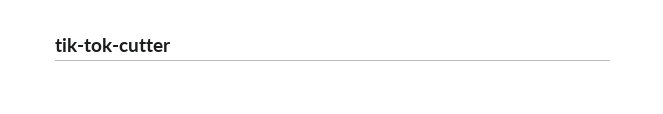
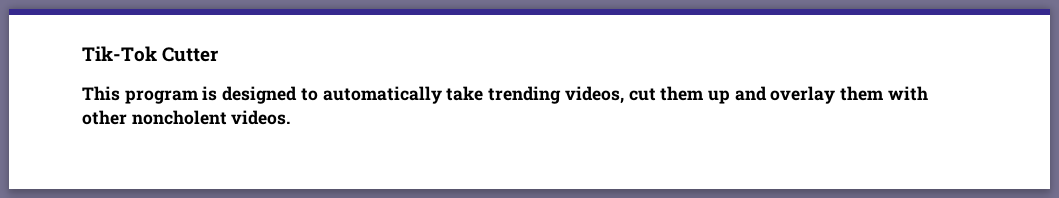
- tik-tok-cutter
+ Tik-Tok Cutter
+ This program is designed to automatically take trending videos, cut them up and overlay them with other noncholent videos.

